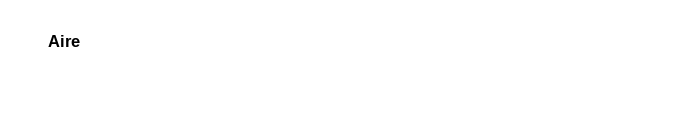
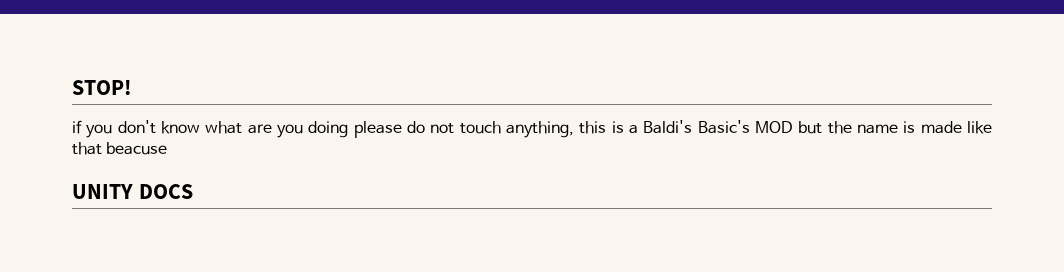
- Aire
+ STOP!
+ if you don't know what are you doing please do not touch anything, this is a Baldi's Basic's MOD but the name is made like that beacuse
+ UNITY DOCS

